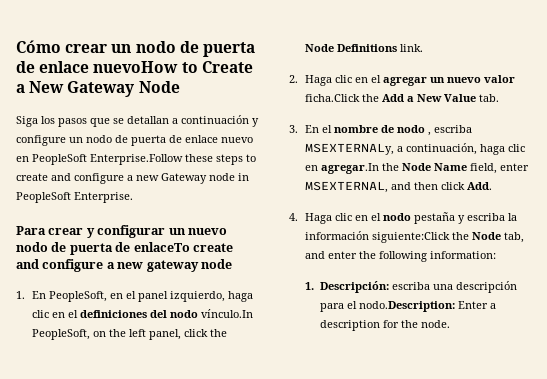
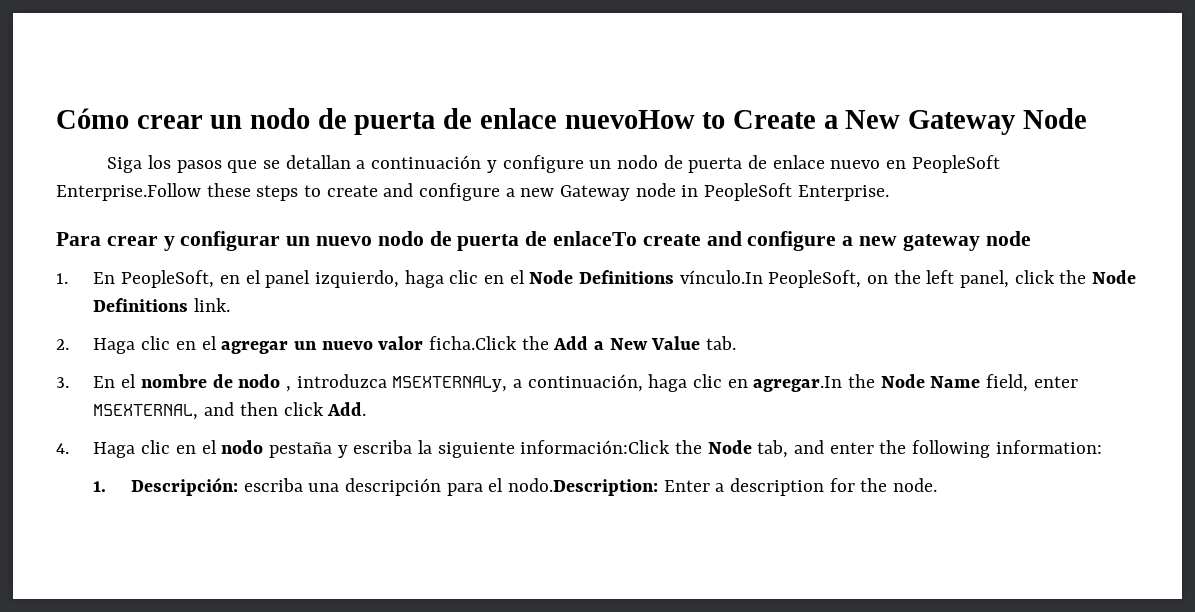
- 1. En PeopleSoft, en el panel izquierdo, haga clic en el definiciones del nodo vínculo.In PeopleSoft, on the left panel, click the Node Definitions link.
+ 1. En PeopleSoft, en el panel izquierdo, haga clic en el Node Definitions vínculo.In PeopleSoft, on the left panel, click the Node Definitions link.
- 3. En el nombre de nodo , escriba MSEXTERNALy, a continuación, haga clic en agregar.In the Node Name field, enter MSEXTERNAL, and then click Add.
+ 3. En el nombre de nodo , introduzca MSEXTERNALy, a continuación, haga clic en agregar.In the Node Name field, enter MSEXTERNAL, and then click Add.
- 4. Haga clic en el nodo pestaña y escriba la información siguiente:Click the Node tab, and enter the following information:
+ 4. Haga clic en el nodo pestaña y escriba la siguiente información:Click the Node tab, and enter the following information:

